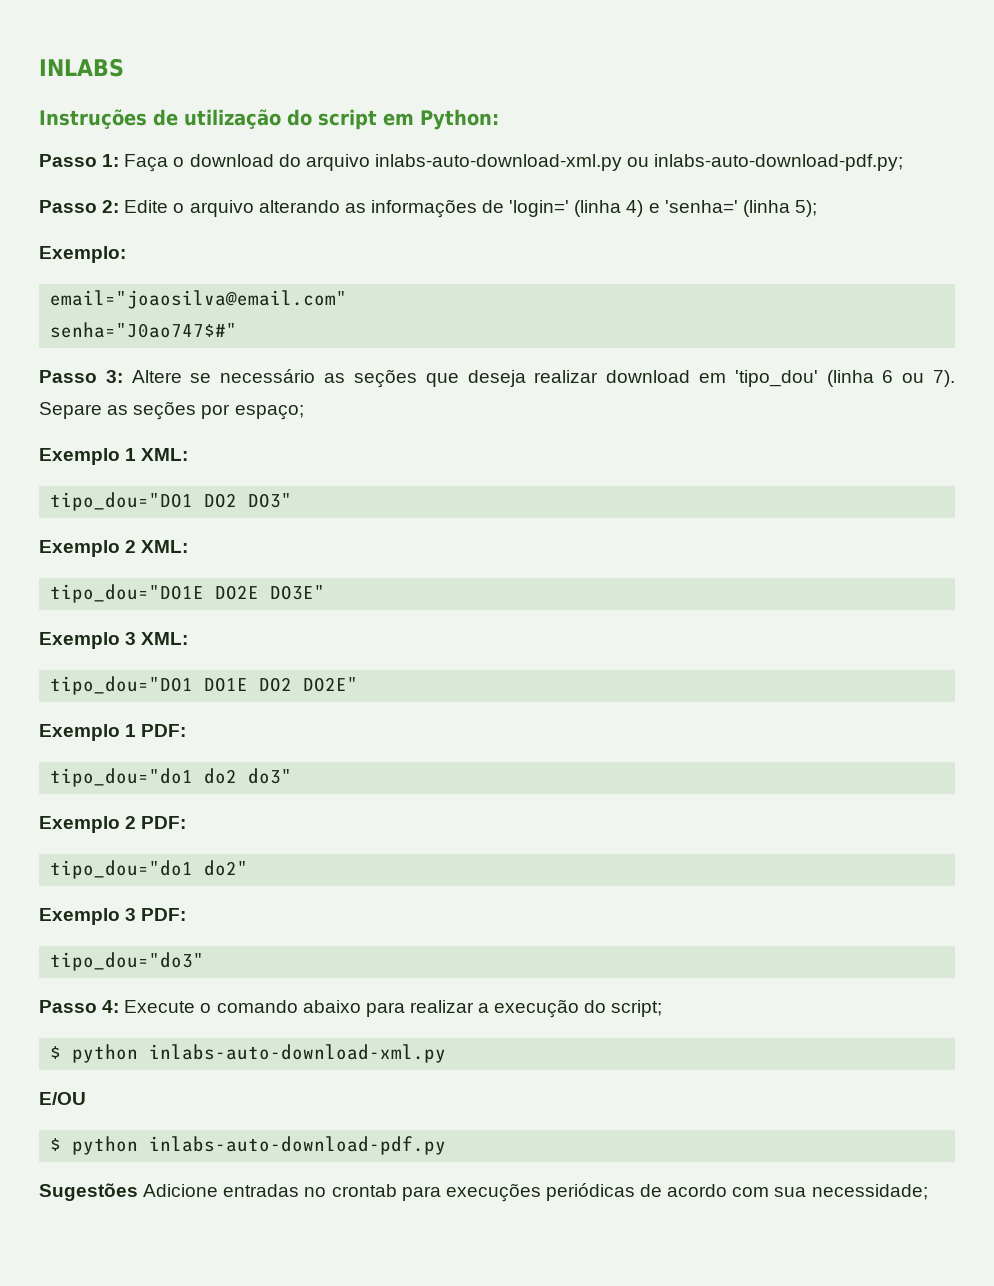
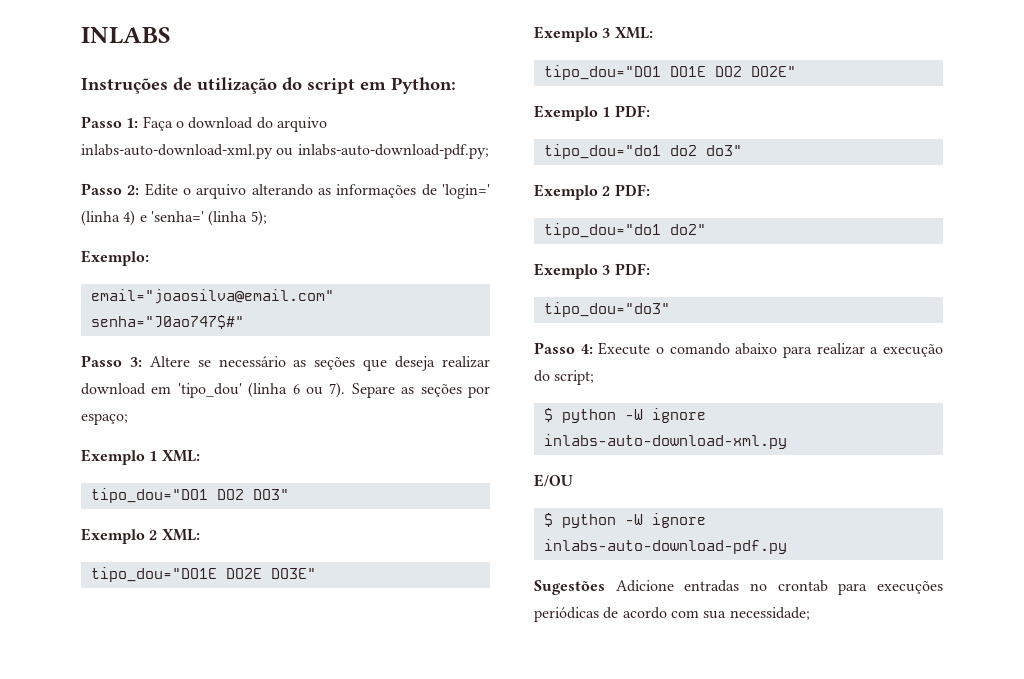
- $ python inlabs-auto-download-xml.py
+ $ python -W ignore inlabs-auto-download-xml.py
- $ python inlabs-auto-download-pdf.py
+ $ python -W ignore inlabs-auto-download-pdf.py

